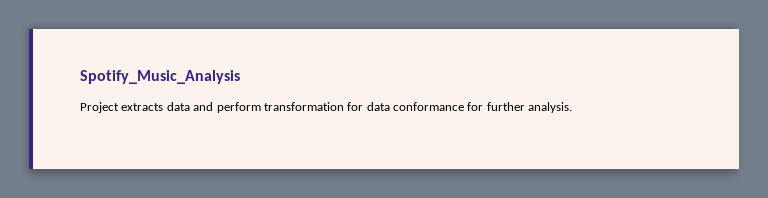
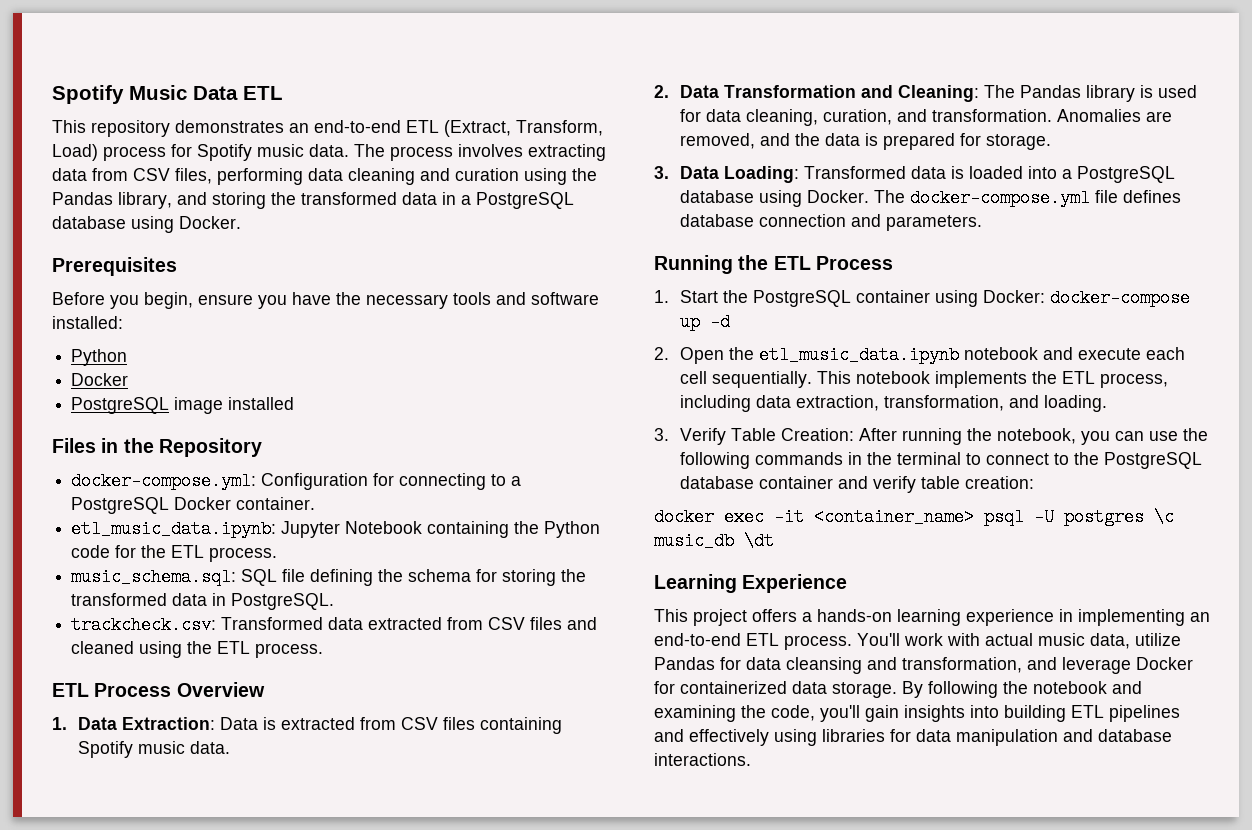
- Spotify_Music_Analysis
- Project extracts data and perform transformation for data conformance for further analysis.
+ Spotify Music Data ETL
+ This repository demonstrates an end-to-end ETL (Extract, Transform, Load) process for Spotify music data. The process involves extracting data from CSV files, performing data cleaning and curation using the Pandas library, and storing the transformed data in a PostgreSQL database using Docker.
+ Prerequisites
+ Before you begin, ensure you have the necessary tools and software installed:
+ Python
+ Docker
+ PostgreSQL image installed
+ Files in the Repository
+ docker-compose.yml: Configuration for connecting to a PostgreSQL Docker container.
+ etl_music_data.ipynb: Jupyter Notebook containing the Python code for the ETL process.
+ music_schema.sql: SQL file defining the schema for storing the transformed data in PostgreSQL.
+ trackcheck.csv: Transformed data extracted from CSV files and cleaned using the ETL process.
+ ETL Process Overview
+ 1. Data Extraction: Data is extracted from CSV files containing Spotify music data.
+ 2. Data Transformation and Cleaning: The Pandas library is used for data cleaning, curation, and transformation. Anomalies are removed, and the data is prepared for storage.
+ 3. Data Loading: Transformed data is loaded into a PostgreSQL database using Docker. The docker-compose.yml file defines database connection and parameters.
+ Running the ETL Process
+ 1. Start the PostgreSQL container using Docker: docker-compose up -d
+ 2. Open the etl_music_data.ipynb notebook and execute each cell sequentially. This notebook implements the ETL process, including data extraction, transformation, and loading.
+ 3. Verify Table Creation: After running the notebook, you can use the following commands in the terminal to connect to the PostgreSQL database container and verify table creation:
+ docker exec -it <container_name> psql -U postgres \c music_db \dt
+ Learning Experience
+ This project offers a hands-on learning experience in implementing an end-to-end ETL process. You'll work with actual music data, utilize Pandas for data cleansing and transformation, and leverage Docker for containerized data storage. By following the notebook and examining the code, you'll gain insights into building ETL pipelines and effectively using libraries for data manipulation and database interactions.

